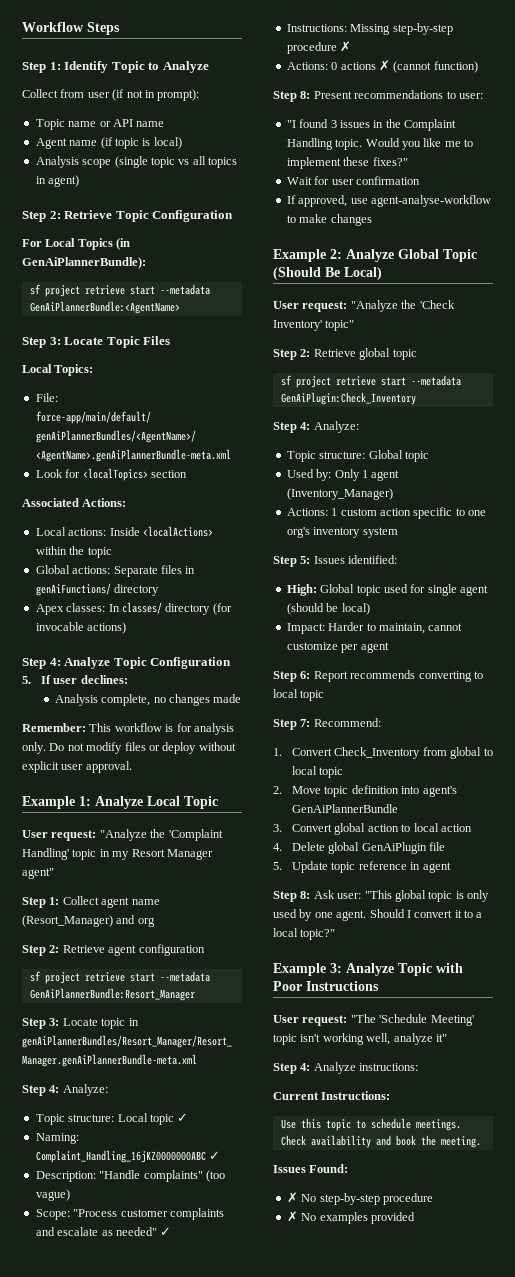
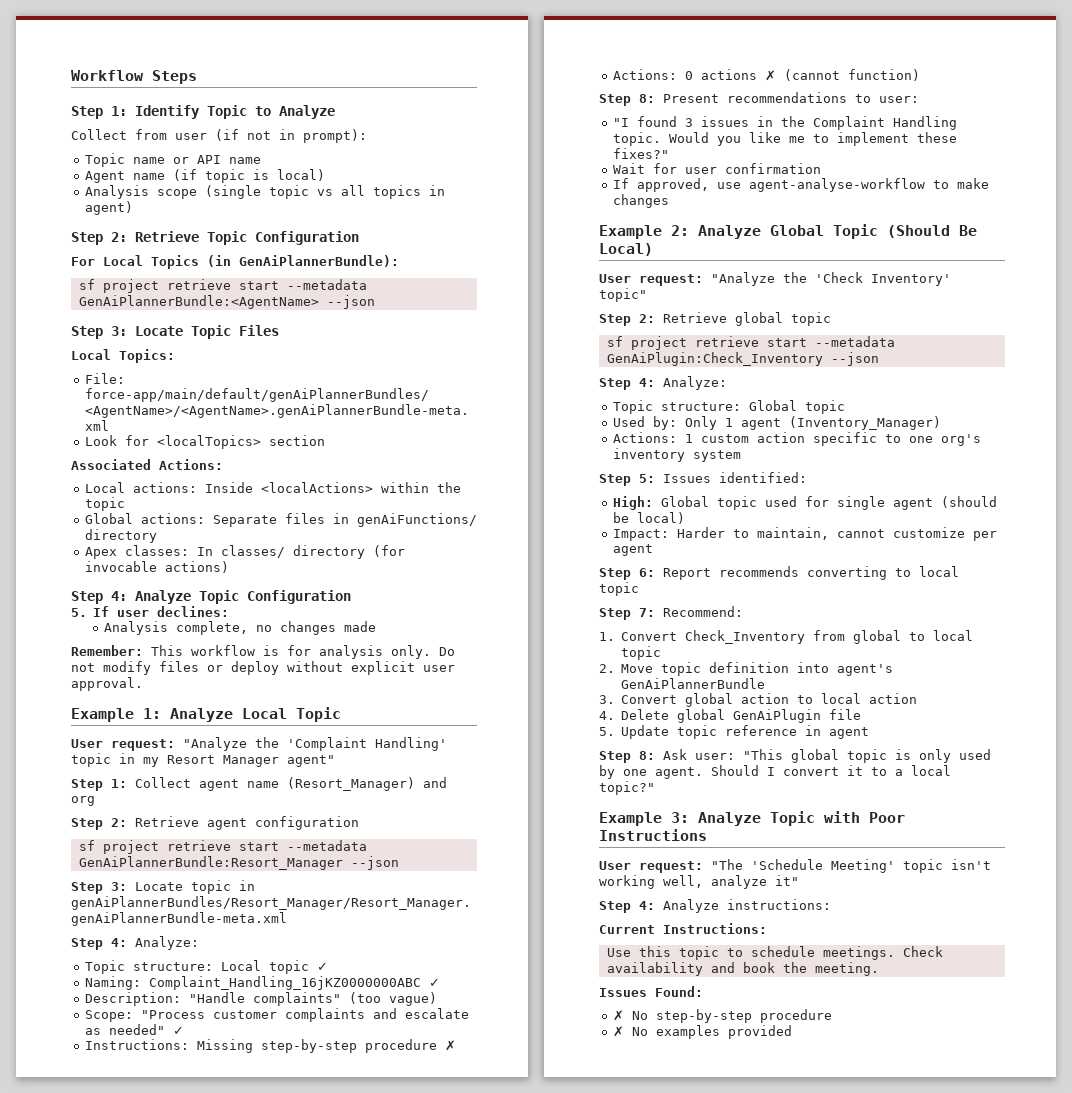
- sf project retrieve start --metadata GenAiPlannerBundle:<AgentName>
+ sf project retrieve start --metadata GenAiPlannerBundle:<AgentName> --json
- sf project retrieve start --metadata GenAiPlannerBundle:Resort_Manager
+ sf project retrieve start --metadata GenAiPlannerBundle:Resort_Manager --json
- sf project retrieve start --metadata GenAiPlugin:Check_Inventory
+ sf project retrieve start --metadata GenAiPlugin:Check_Inventory --json

